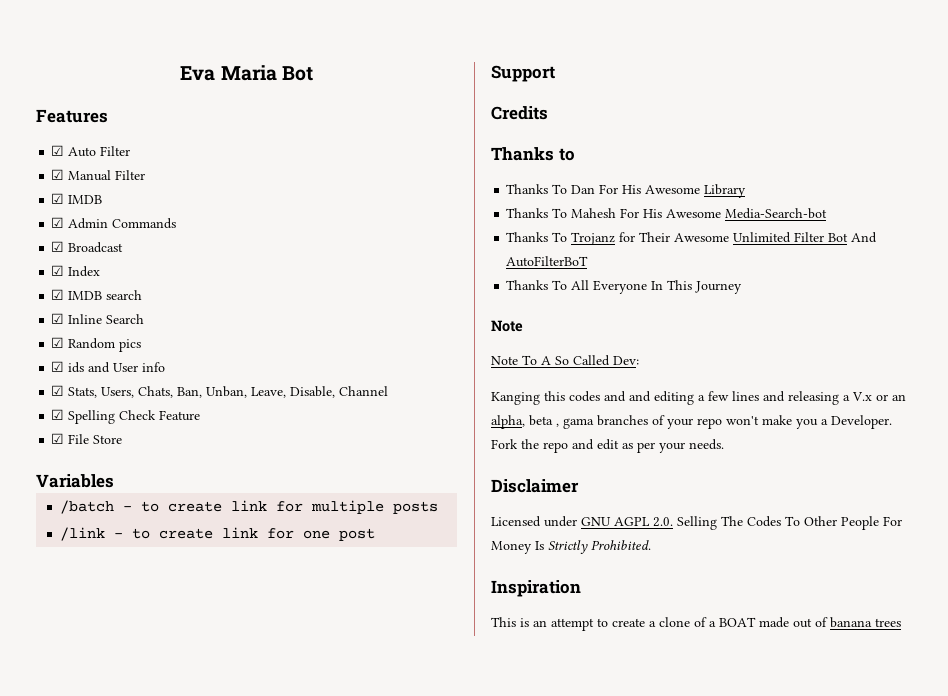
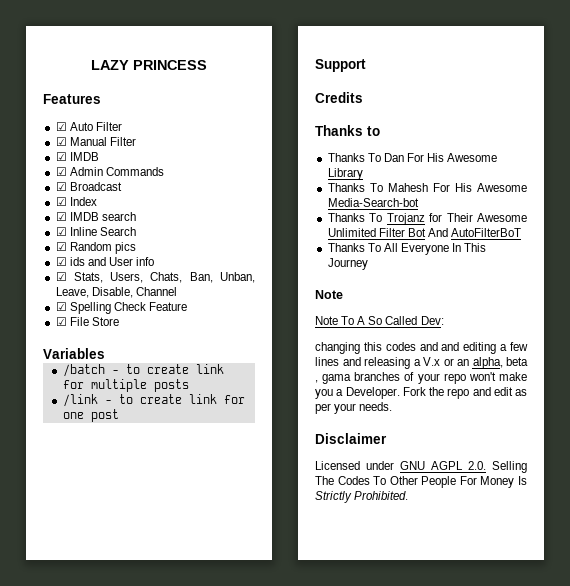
- Eva Maria Bot
+ LAZY PRINCESS
- Kanging this codes and and editing a few lines and releasing a V.x or an alpha, beta , gama branches of your repo won't make you a Developer.
+ changing this codes and and editing a few lines and releasing a V.x or an alpha, beta , gama branches of your repo won't make you a Developer.
- Inspiration
- This is an attempt to create a clone of a BOAT made out of banana trees

